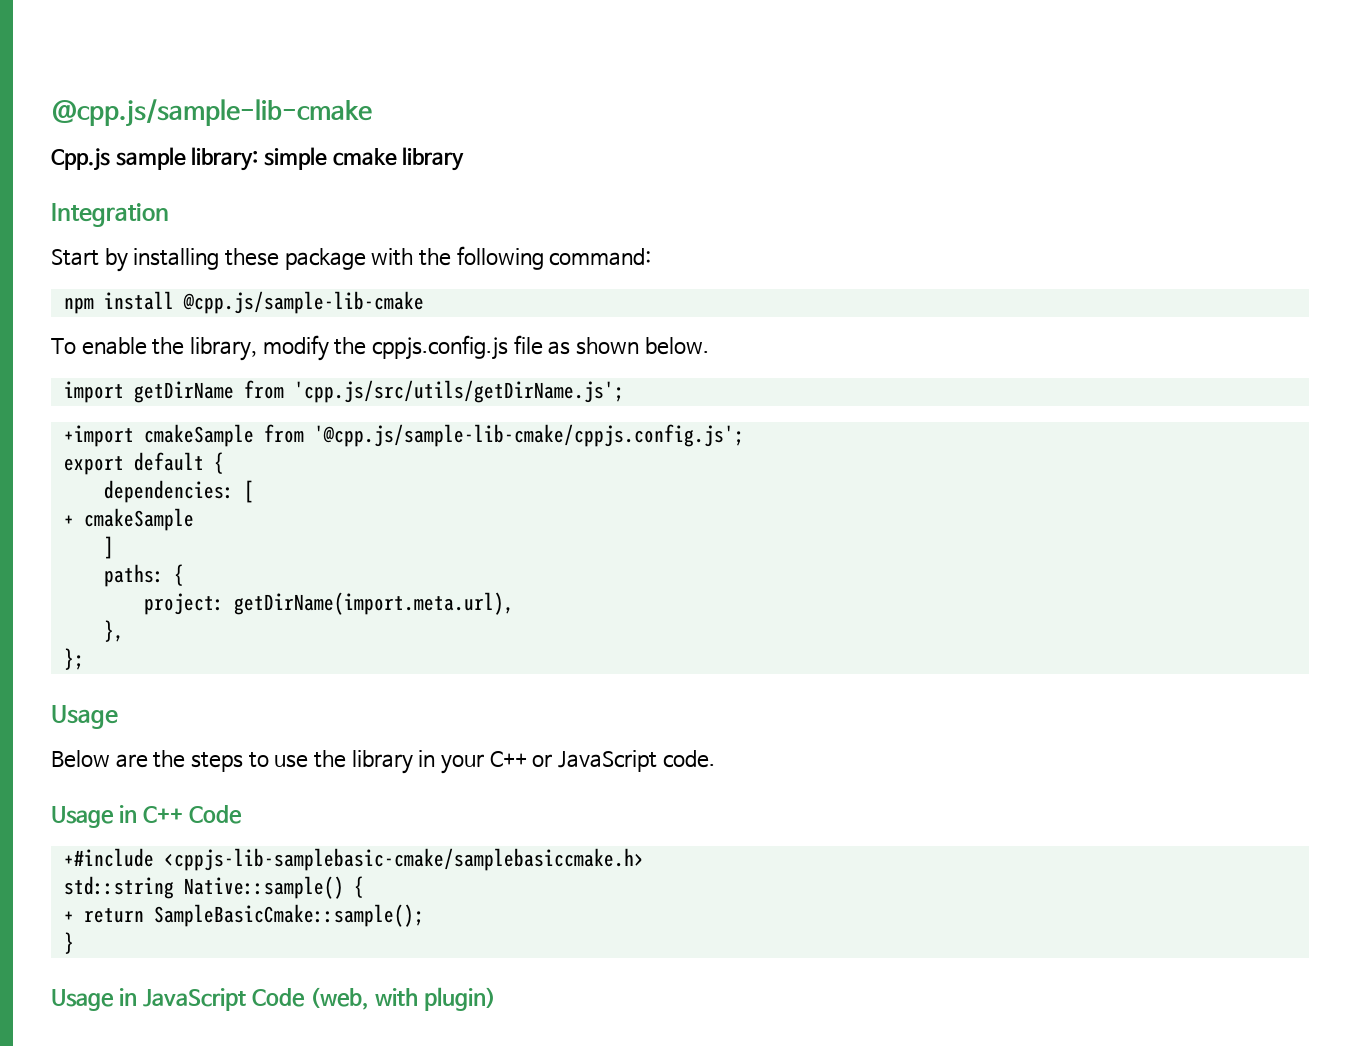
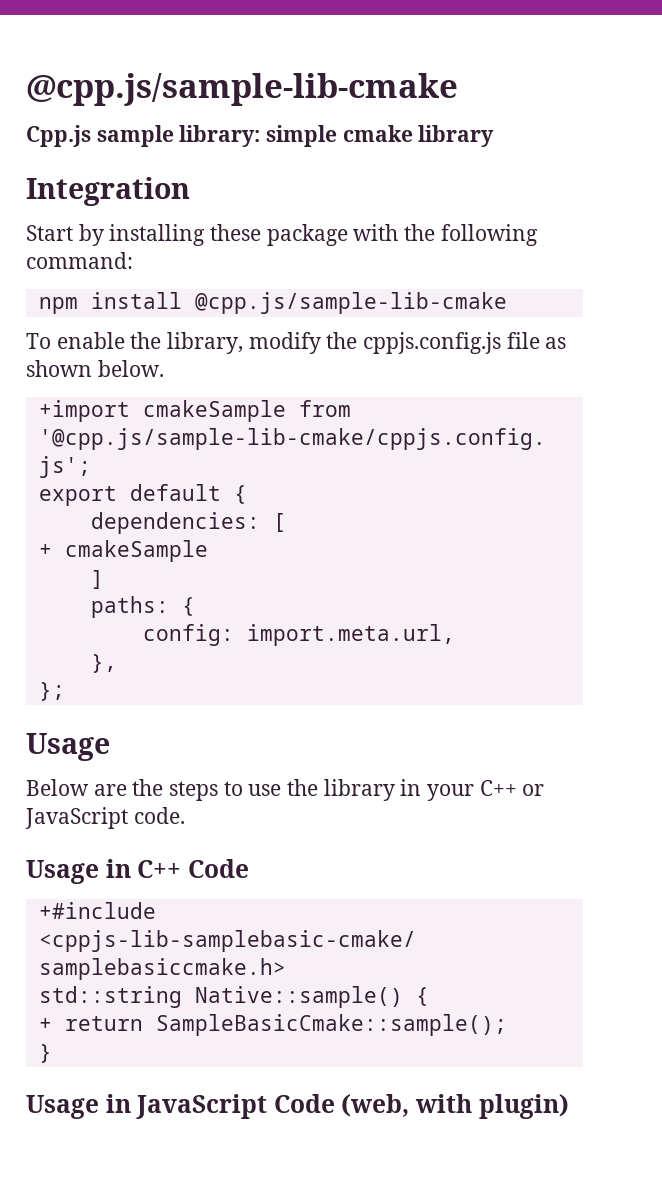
- import getDirName from 'cpp.js/src/utils/getDirName.js';
- project: getDirName(import.meta.url),
+ config: import.meta.url,

